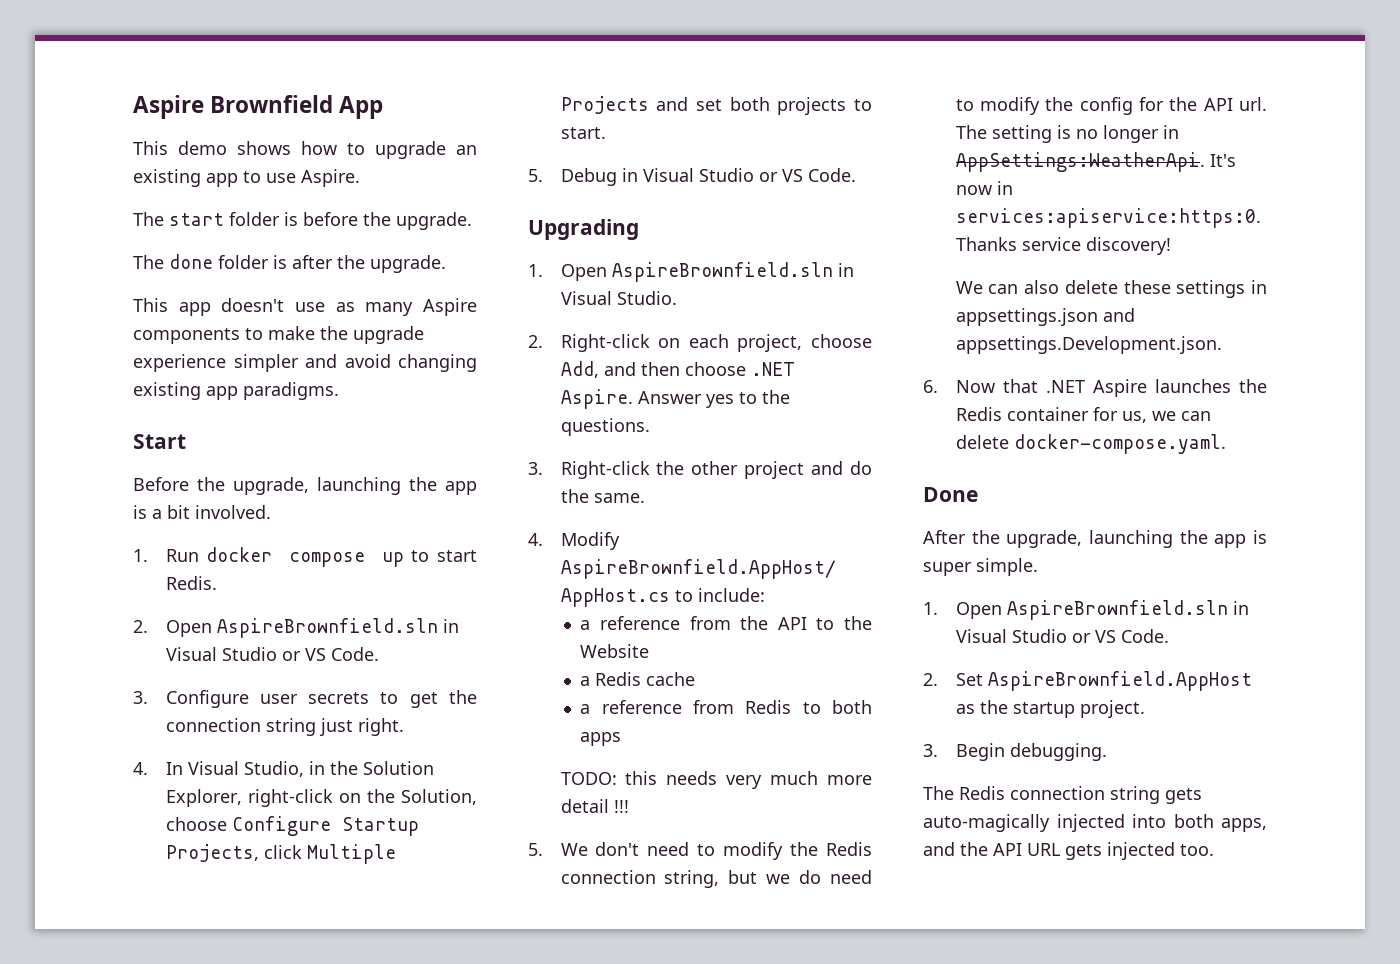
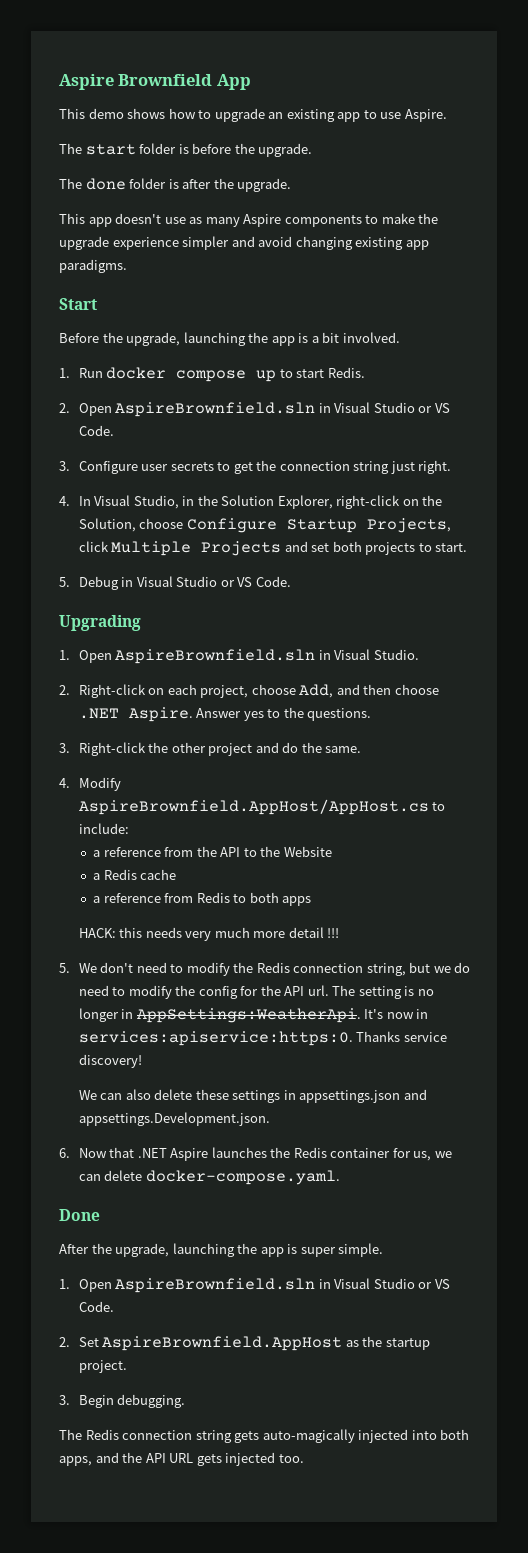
- TODO: this needs very much more detail !!!
+ HACK: this needs very much more detail !!!

